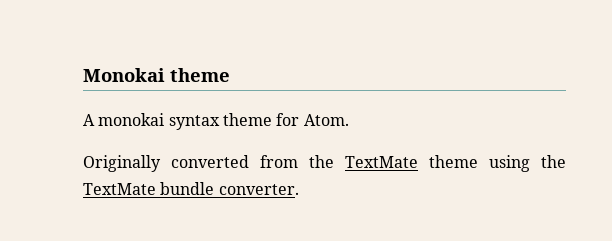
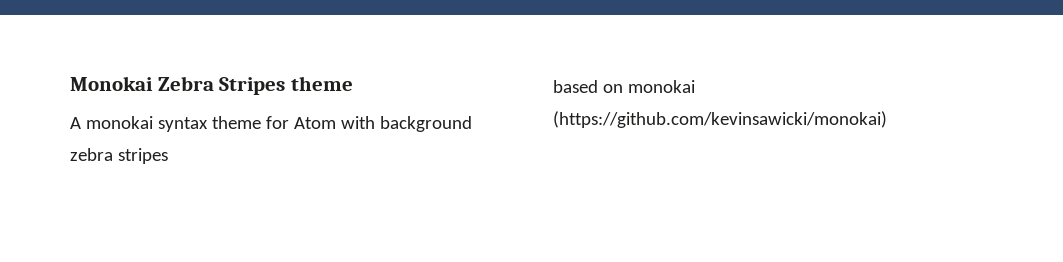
- Monokai theme
+ Monokai Zebra Stripes theme
- A monokai syntax theme for Atom.
- Originally converted from the TextMate theme using the TextMate bundle converter.
+ A monokai syntax theme for Atom with background zebra stripes
+ based on monokai (https://github.com/kevinsawicki/monokai)

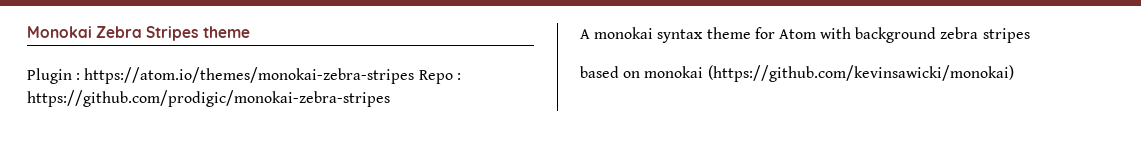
+ Plugin : https://atom.io/themes/monokai-zebra-stripes Repo : https://github.com/prodigic/monokai-zebra-stripes

